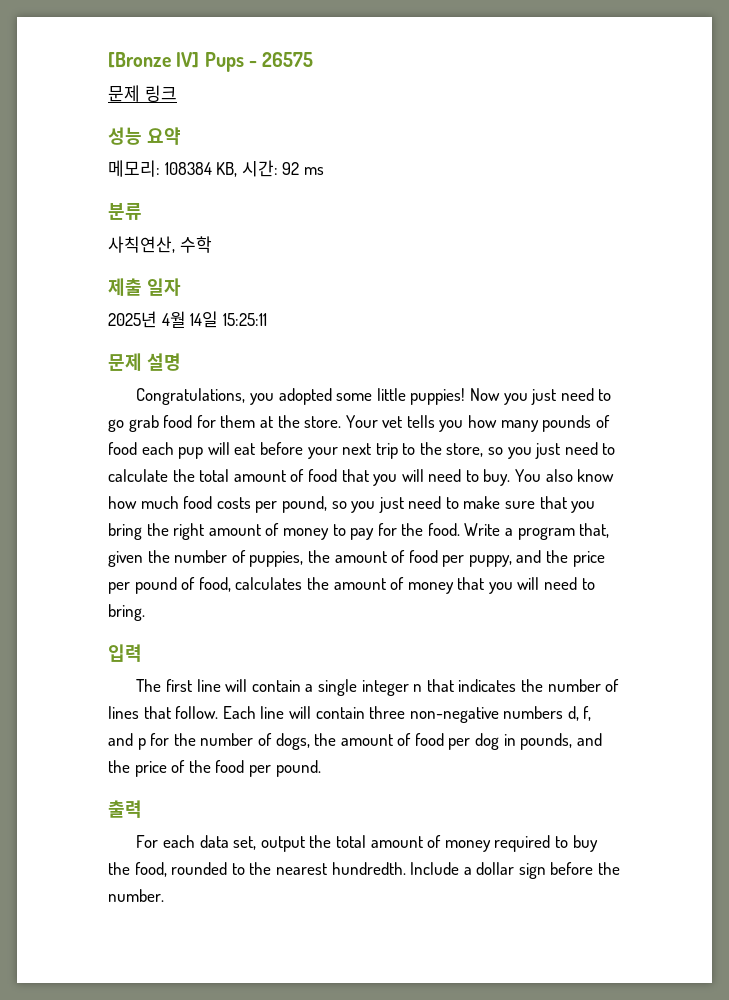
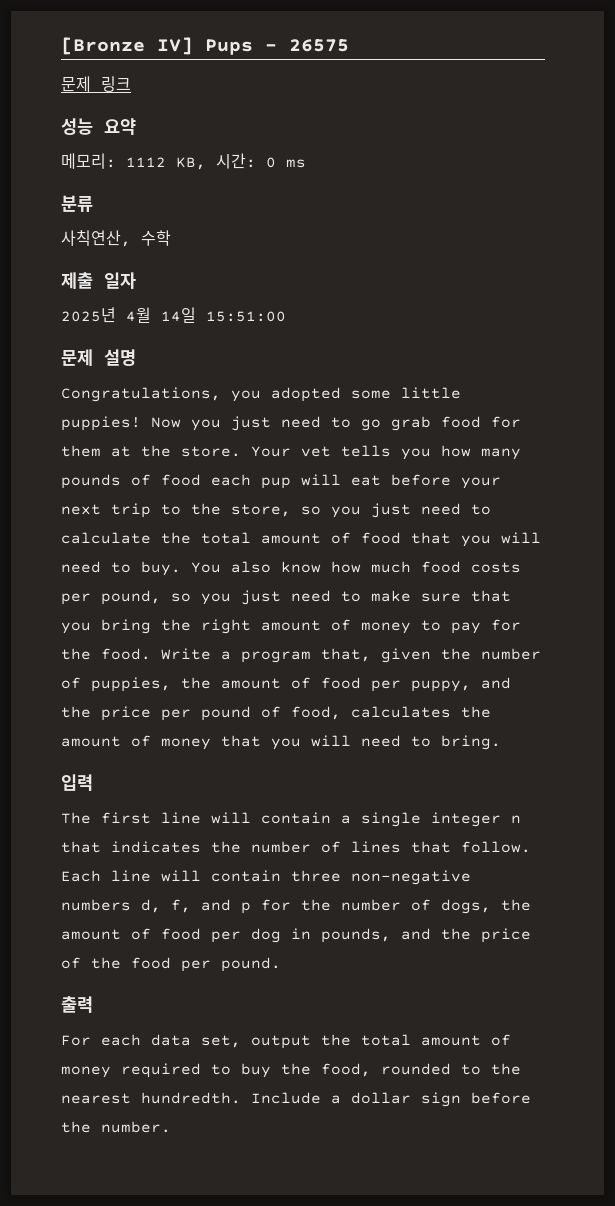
- 메모리: 108384 KB, 시간: 92 ms
+ 메모리: 1112 KB, 시간: 0 ms
- 2025년 4월 14일 15:25:11
+ 2025년 4월 14일 15:51:00

